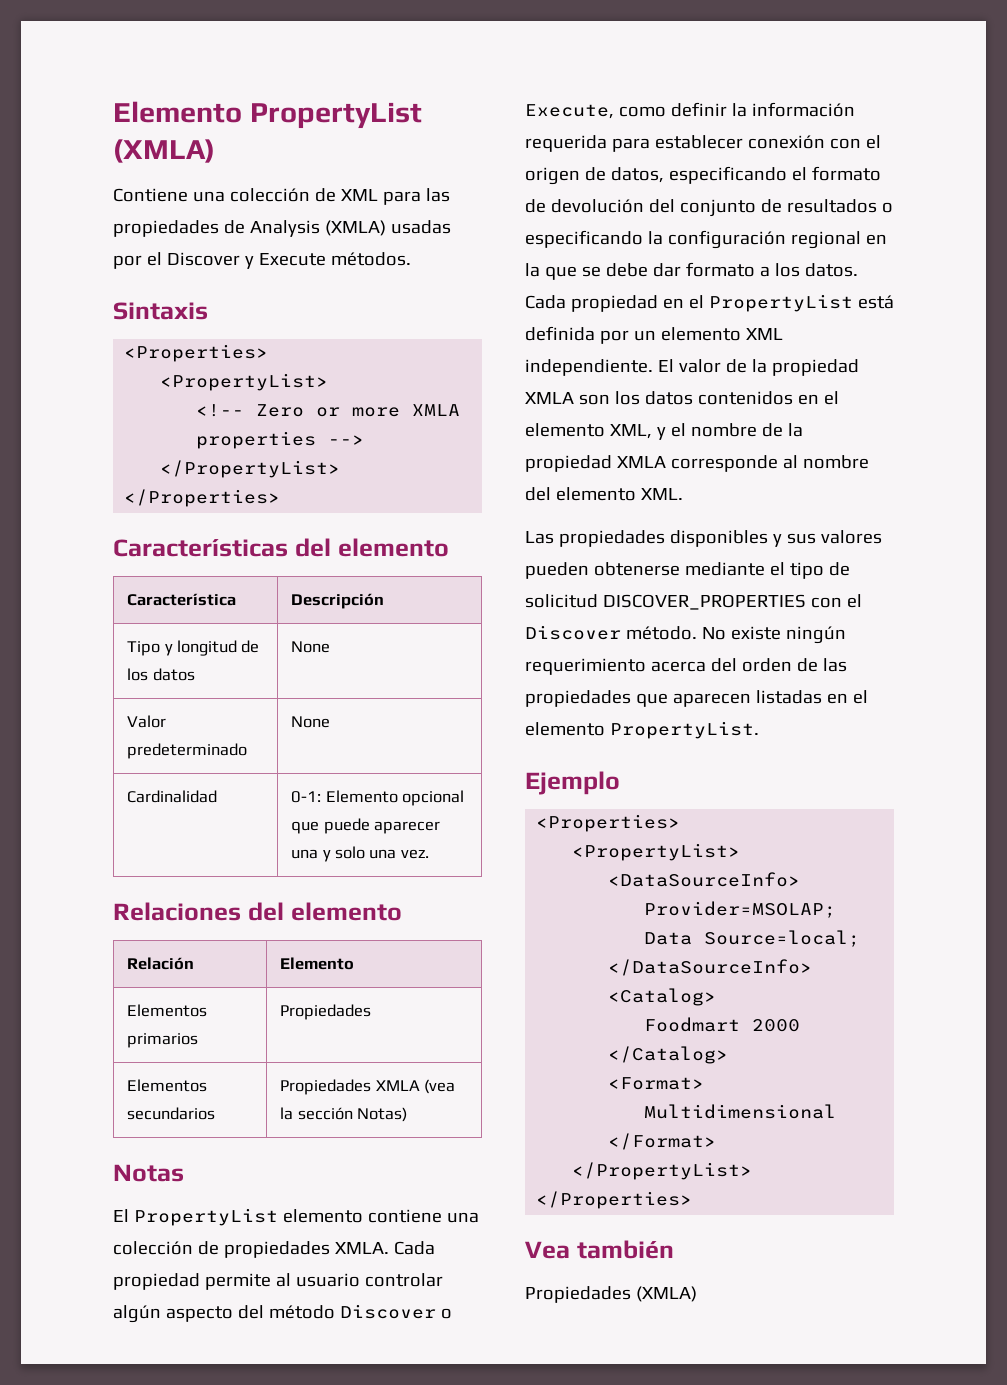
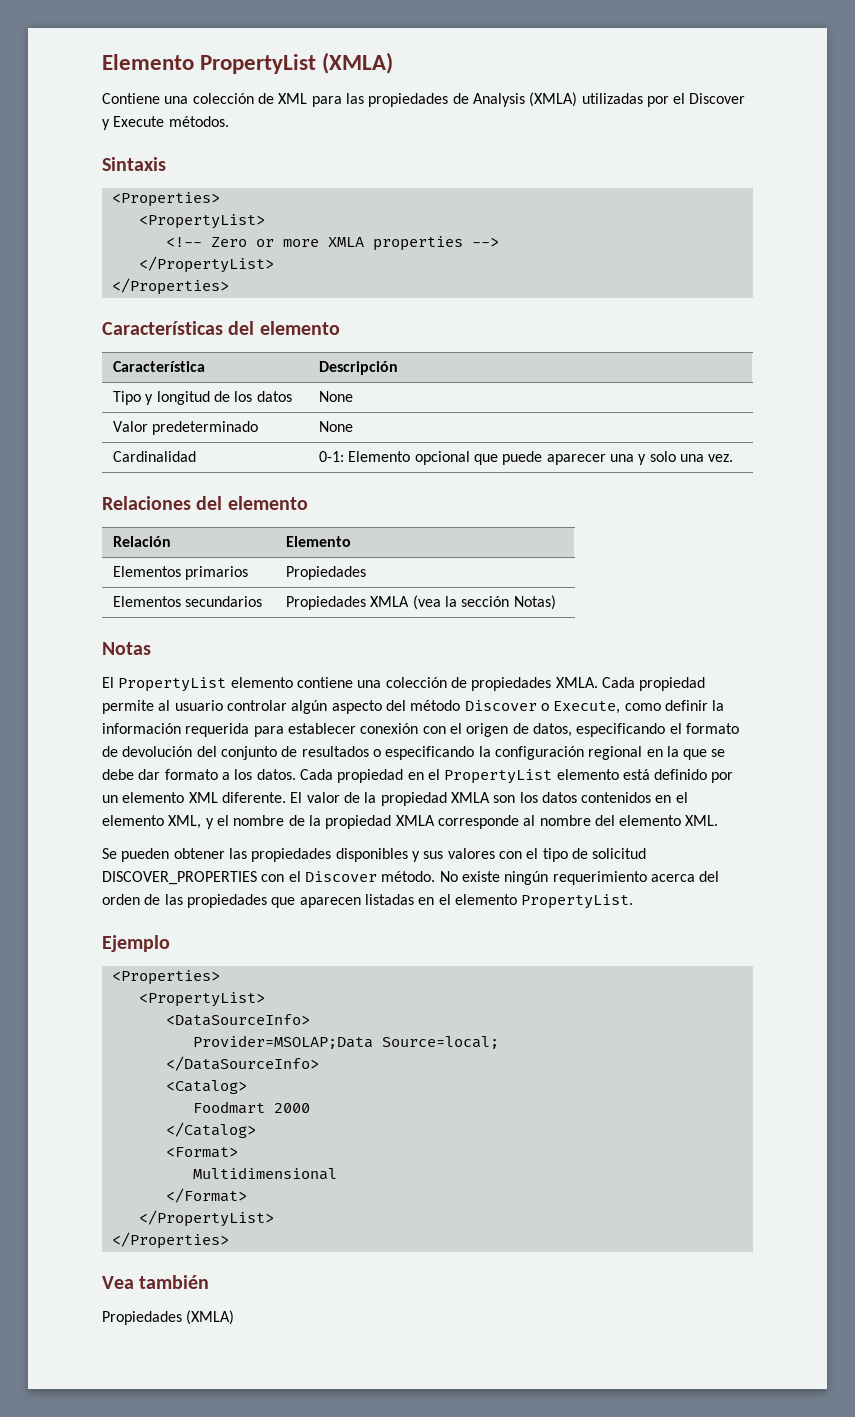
- Contiene una colección de XML para las propiedades de Analysis (XMLA) usadas por el Discover y Execute métodos.
+ Contiene una colección de XML para las propiedades de Analysis (XMLA) utilizadas por el Discover y Execute métodos.
- Cada propiedad en el PropertyList está definida por un elemento XML independiente.
+ Cada propiedad en el PropertyList elemento está definido por un elemento XML diferente.
- Las propiedades disponibles y sus valores pueden obtenerse mediante el tipo de solicitud DISCOVER_PROPERTIES con el Discover método.
+ Se pueden obtener las propiedades disponibles y sus valores con el tipo de solicitud DISCOVER_PROPERTIES con el Discover método.

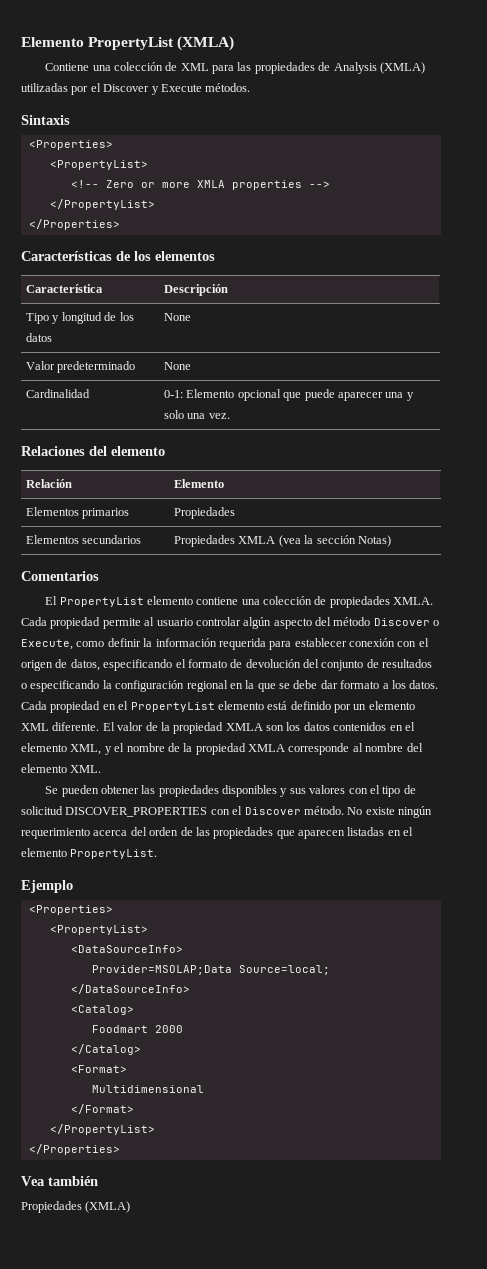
- Características del elemento
+ Características de los elementos
- Notas
+ Comentarios

